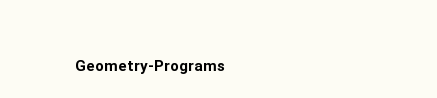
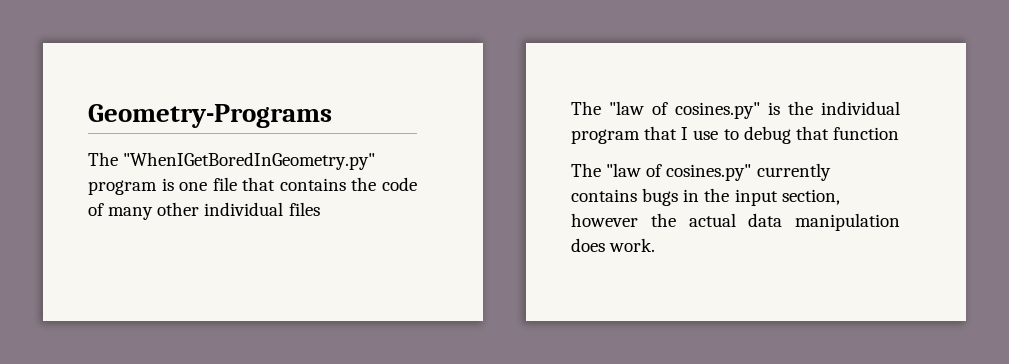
+ The "WhenIGetBoredInGeometry.py" program is one file that contains the code of many other individual files
+ The "law of cosines.py" is the individual program that I use to debug that function
+ The "law of cosines.py" currently contains bugs in the input section, however the actual data manipulation does work.

